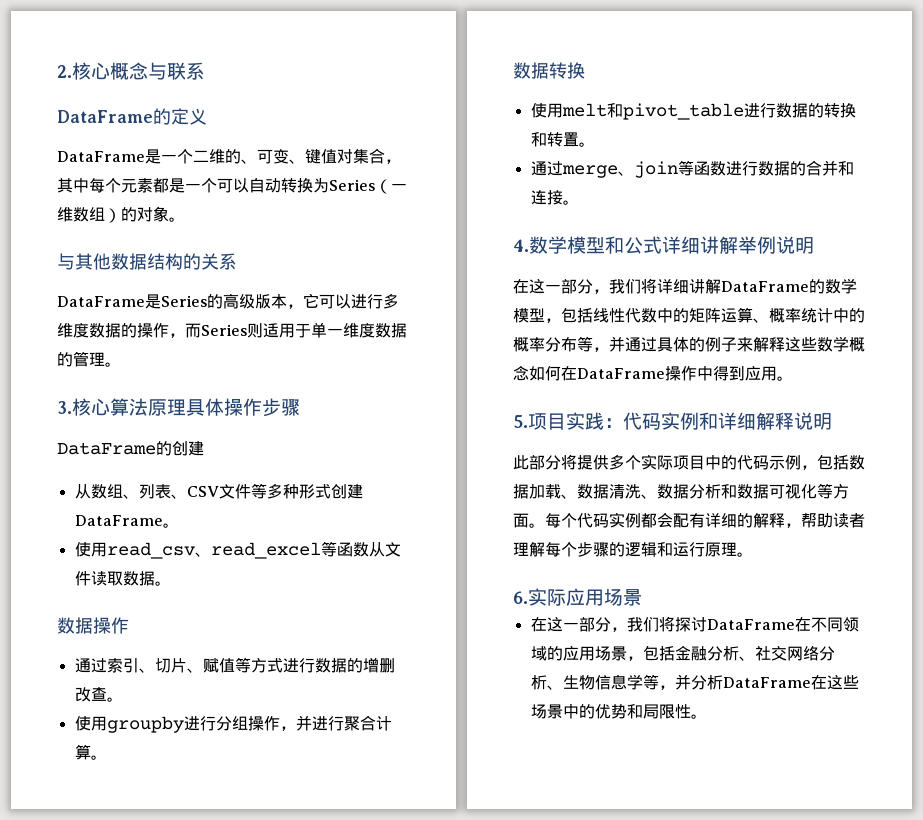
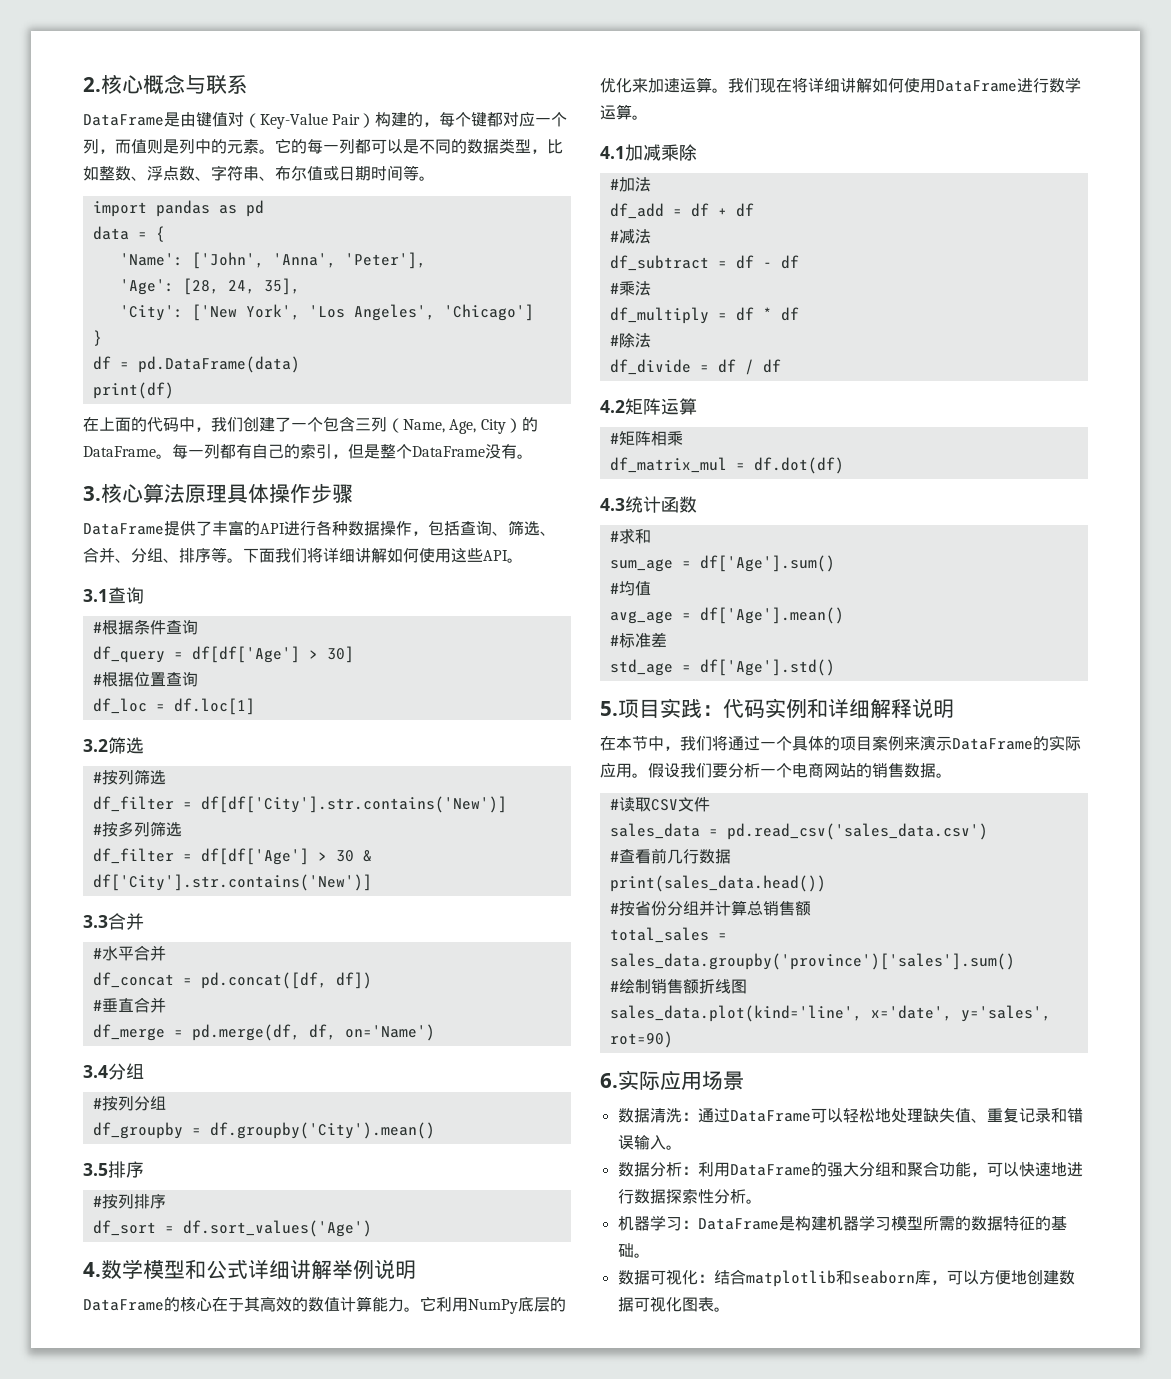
- DataFrame的定义
- DataFrame是一个二维的、可变、键值对集合，其中每个元素都是一个可以自动转换为Series（一维数组）的对象。
- 与其他数据结构的关系
- DataFrame是Series的高级版本，它可以进行多维度数据的操作，而Series则适用于单一维度数据的管理。
+ DataFrame是由键值对（Key-Value Pair）构建的，每个键都对应一个列，而值则是列中的元素。它的每一列都可以是不同的数据类型，比如整数、浮点数、字符串、布尔值或日期时间等。
+ import pandas as pd
+ data = {
+ 'Name': ['John', 'Anna', 'Peter'],
+ 'Age': [28, 24, 35],
+ 'City': ['New York', 'Los Angeles', 'Chicago']
+ }
+ df = pd.DataFrame(data)
+ print(df)
+ 在上面的代码中，我们创建了一个包含三列（Name, Age, City）的DataFrame。每一列都有自己的索引，但是整个DataFrame没有。
- DataFrame的创建
- 从数组、列表、CSV文件等多种形式创建DataFrame。
- 使用read_csv、read_excel等函数从文件读取数据。
- 数据操作
- 通过索引、切片、赋值等方式进行数据的增删改查。
- 使用groupby进行分组操作，并进行聚合计算。
- 数据转换
- 使用melt和pivot_table进行数据的转换和转置。
- 通过merge、join等函数进行数据的合并和连接。
+ DataFrame提供了丰富的API进行各种数据操作，包括查询、筛选、合并、分组、排序等。下面我们将详细讲解如何使用这些API。
+ 3.1查询
+ #根据条件查询
+ df_query = df[df['Age'] > 30]
+ #根据位置查询
+ df_loc = df.loc[1]
+ 3.2筛选
+ #按列筛选
+ df_filter = df[df['City'].str.contains('New')]
+ #按多列筛选
+ df_filter = df[df['Age'] > 30 & df['City'].str.contains('New')]
+ 3.3合并
+ #水平合并
+ df_concat = pd.concat([df, df])
+ #垂直合并
+ df_merge = pd.merge(df, df, on='Name')
+ 3.4分组
+ #按列分组
+ df_groupby = df.groupby('City').mean()
+ 3.5排序
+ #按列排序
+ df_sort = df.sort_values('Age')
- 在这一部分，我们将详细讲解DataFrame的数学模型，包括线性代数中的矩阵运算、概率统计中的概率分布等，并通过具体的例子来解释这些数学概念如何在DataFrame操作中得到应用。
+ DataFrame的核心在于其高效的数值计算能力。它利用NumPy底层的优化来加速运算。我们现在将详细讲解如何使用DataFrame进行数学运算。
+ 4.1加减乘除
+ #加法
+ df_add = df + df
+ #减法
+ df_subtract = df - df
+ #乘法
+ df_multiply = df * df
+ #除法
+ df_divide = df / df
+ 4.2矩阵运算
+ #矩阵相乘
+ df_matrix_mul = df.dot(df)
+ 4.3统计函数
+ #求和
+ sum_age = df['Age'].sum()
+ #均值
+ avg_age = df['Age'].mean()
+ #标准差
+ std_age = df['Age'].std()
- 此部分将提供多个实际项目中的代码示例，包括数据加载、数据清洗、数据分析和数据可视化等方面。每个代码实例都会配有详细的解释，帮助读者理解每个步骤的逻辑和运行原理。
+ 在本节中，我们将通过一个具体的项目案例来演示DataFrame的实际应用。假设我们要分析一个电商网站的销售数据。
+ #读取CSV文件
+ sales_data = pd.read_csv('sales_data.csv')
+ #查看前几行数据
+ print(sales_data.head())
+ #按省份分组并计算总销售额
+ total_sales = sales_data.groupby('province')['sales'].sum()
+ #绘制销售额折线图
+ sales_data.plot(kind='line', x='date', y='sales', rot=90)
  6.实际应用场景
- 在这一部分，我们将探讨DataFrame在不同领域的应用场景，包括金融分析、社交网络分析、生物信息学等，并分析DataFrame在这些场景中的优势和局限性。
+ 数据清洗：通过DataFrame可以轻松地处理缺失值、重复记录和错误输入。
+ 数据分析：利用DataFrame的强大分组和聚合功能，可以快速地进行数据探索性分析。
+ 机器学习：DataFrame是构建机器学习模型所需的数据特征的基础。
+ 数据可视化：结合matplotlib和seaborn库，可以方便地创建数据可视化图表。

